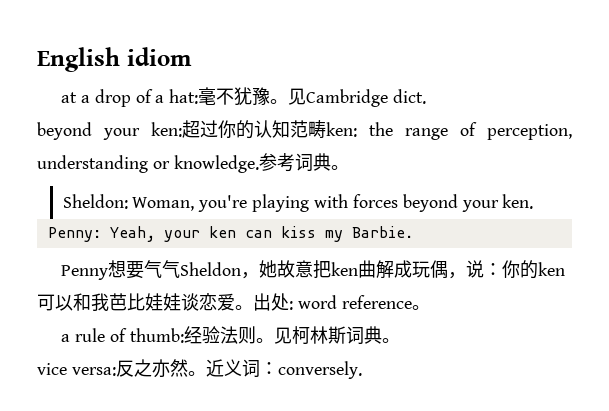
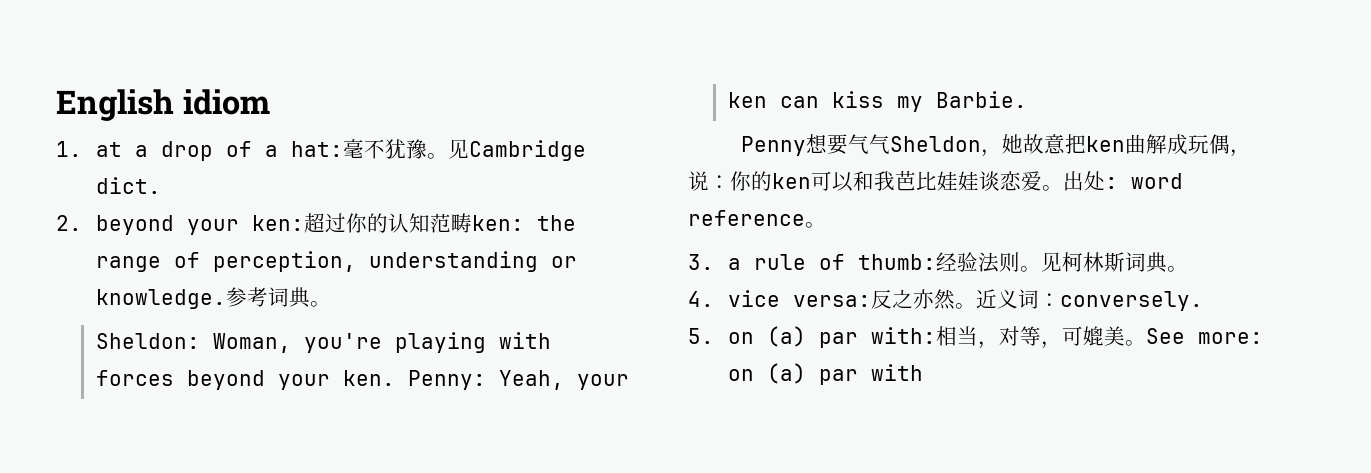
- at a drop of a hat:毫不犹豫。
+ 1. at a drop of a hat:毫不犹豫。
- beyond your ken:超过你的认知范畴ken: the range of perception, understanding or knowledge.
+ 2. beyond your ken:超过你的认知范畴ken: the range of perception, understanding or knowledge.
- Sheldon: Woman, you're playing with forces beyond your ken.
- Penny: Yeah, your ken can kiss my Barbie.
+ Sheldon: Woman, you're playing with forces beyond your ken. Penny: Yeah, your ken can kiss my Barbie.
- a rule of thumb:经验法则。
+ 3. a rule of thumb:经验法则。
- vice versa:反之亦然。
+ 4. vice versa:反之亦然。
+ 5. on (a) par with:相当，对等，可媲美。See more: on (a) par with

